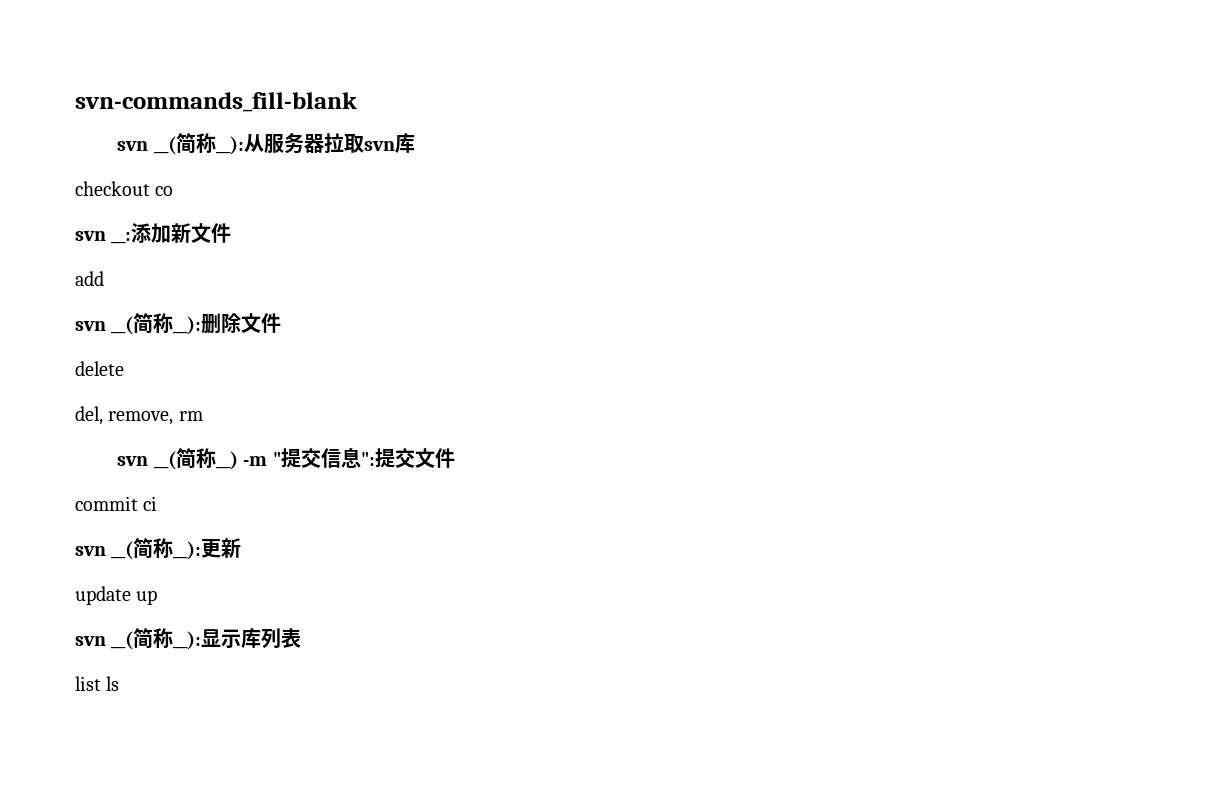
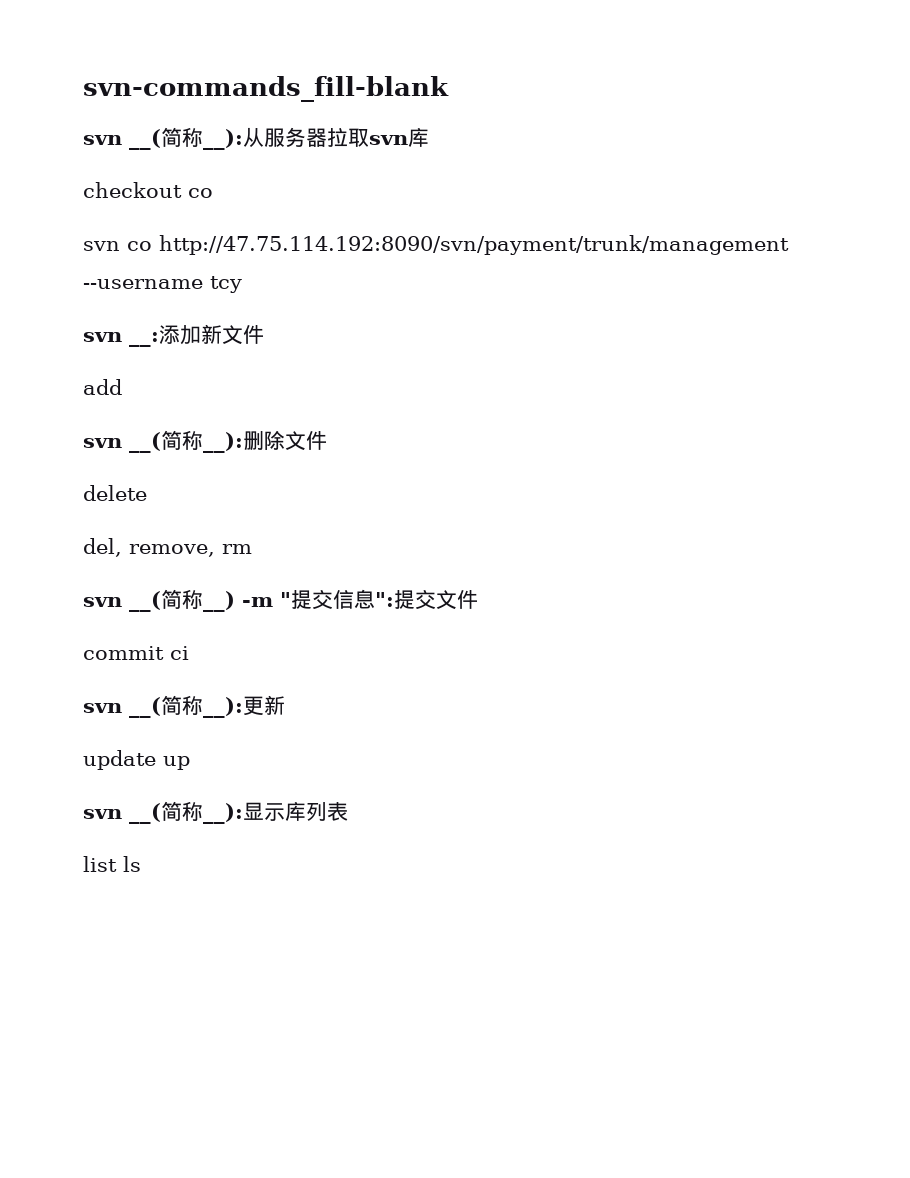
+ svn co http://47.75.114.192:8090/svn/payment/trunk/management --username tcy

